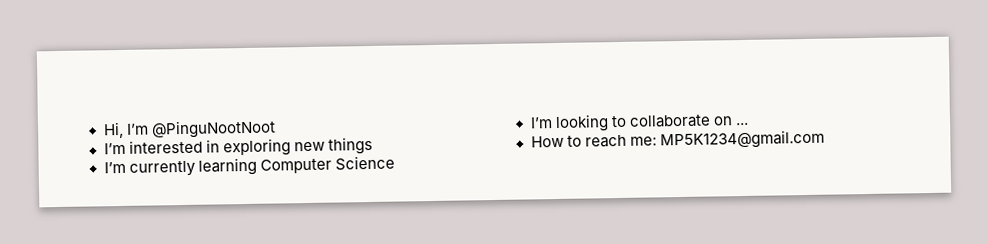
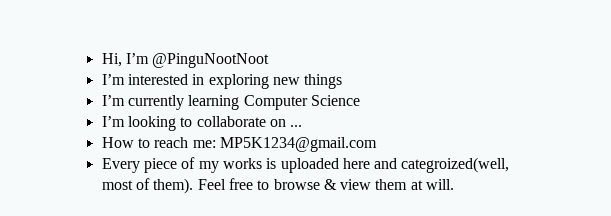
+ Every piece of my works is uploaded here and categroized(well, most of them). Feel free to browse & view them at will.

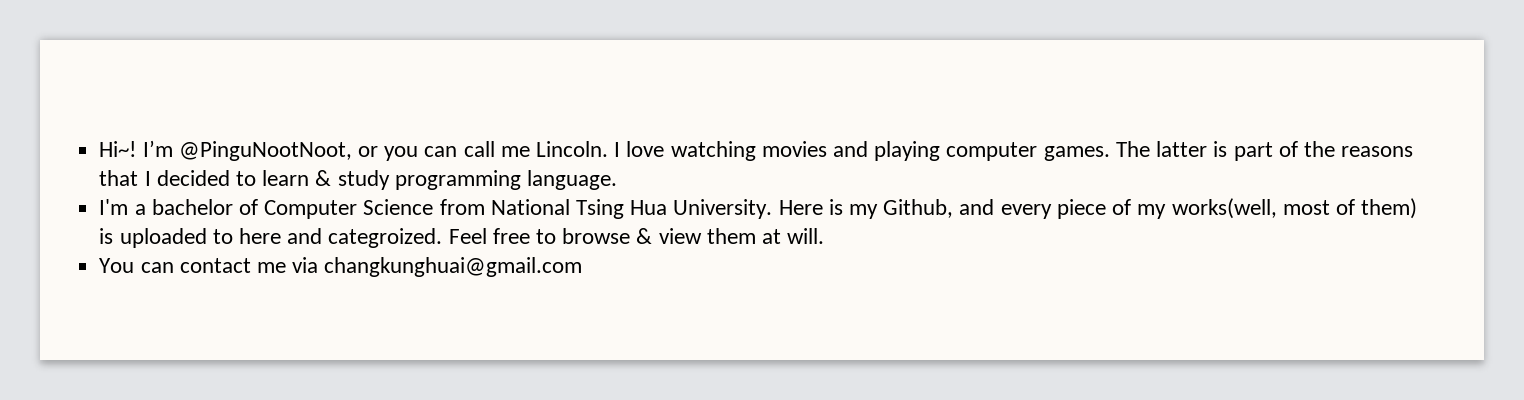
- Hi, I’m @PinguNootNoot
- I’m interested in exploring new things
- I’m currently learning Computer Science
- I’m looking to collaborate on ...
- How to reach me: MP5K1234@gmail.com
- Every piece of my works is uploaded here and categroized(well, most of them).
+ Hi~! I’m @PinguNootNoot, or you can call me Lincoln. I love watching movies and playing computer games. The latter is part of the reasons that I decided to learn & study programming language.
+ I'm a bachelor of Computer Science from National Tsing Hua University. Here is my Github, and every piece of my works(well, most of them) is uploaded to here and categroized.
+ You can contact me via changkunghuai@gmail.com

